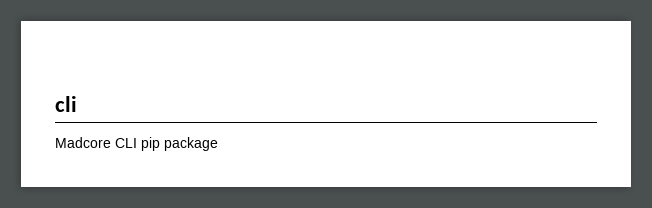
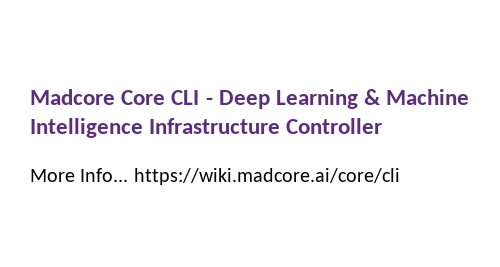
- cli
- Madcore CLI pip package
+ Madcore Core CLI - Deep Learning & Machine Intelligence Infrastructure Controller
+ More Info... https://wiki.madcore.ai/core/cli

